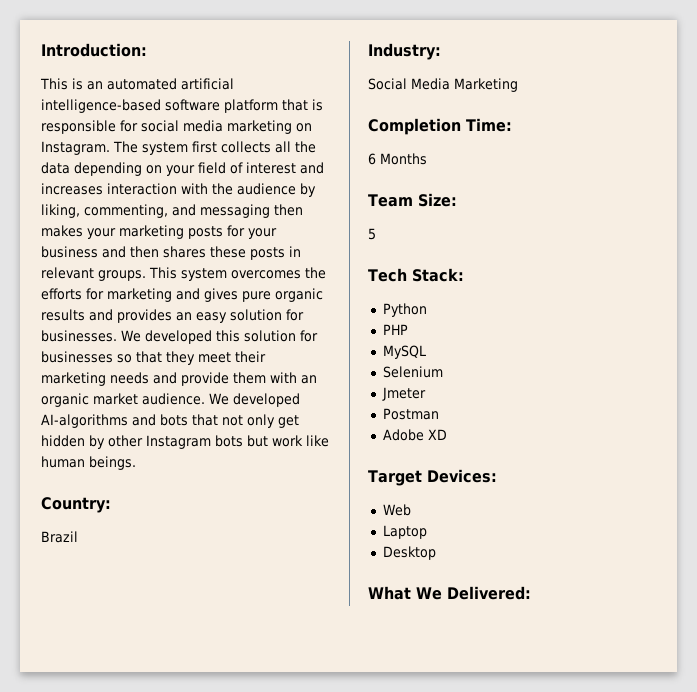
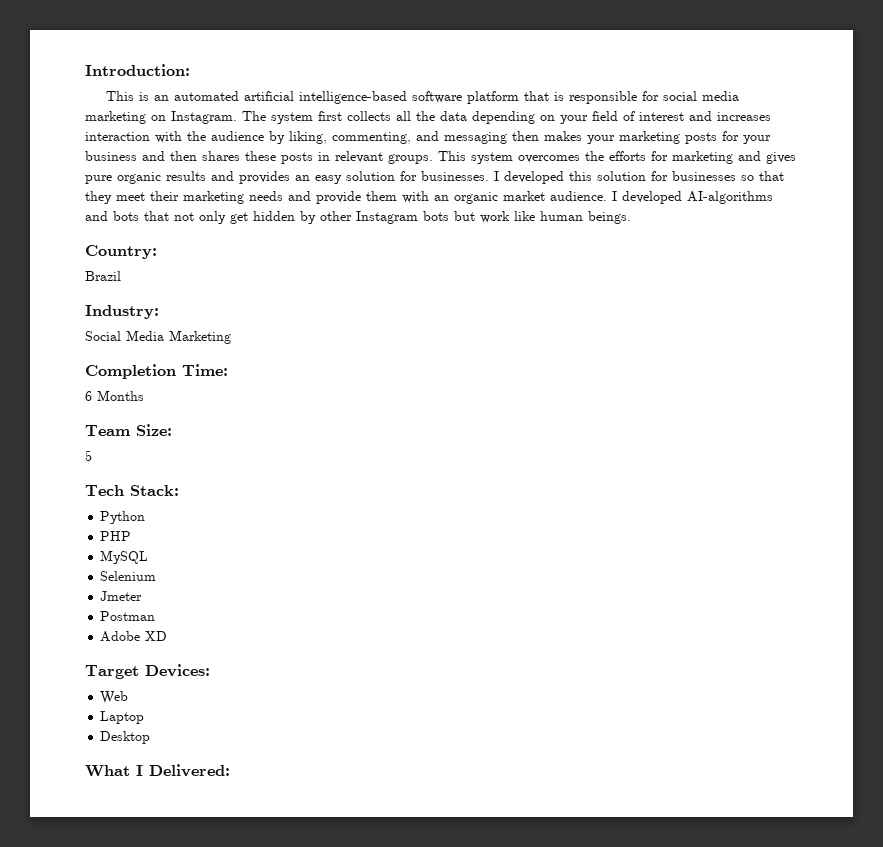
- We developed this solution for businesses so that they meet their marketing needs and provide them with an organic market audience.
+ I developed this solution for businesses so that they meet their marketing needs and provide them with an organic market audience.
- We developed AI-algorithms and bots that not only get hidden by other Instagram bots but work like human beings.
+ I developed AI-algorithms and bots that not only get hidden by other Instagram bots but work like human beings.
- What We Delivered:
+ What I Delivered:

